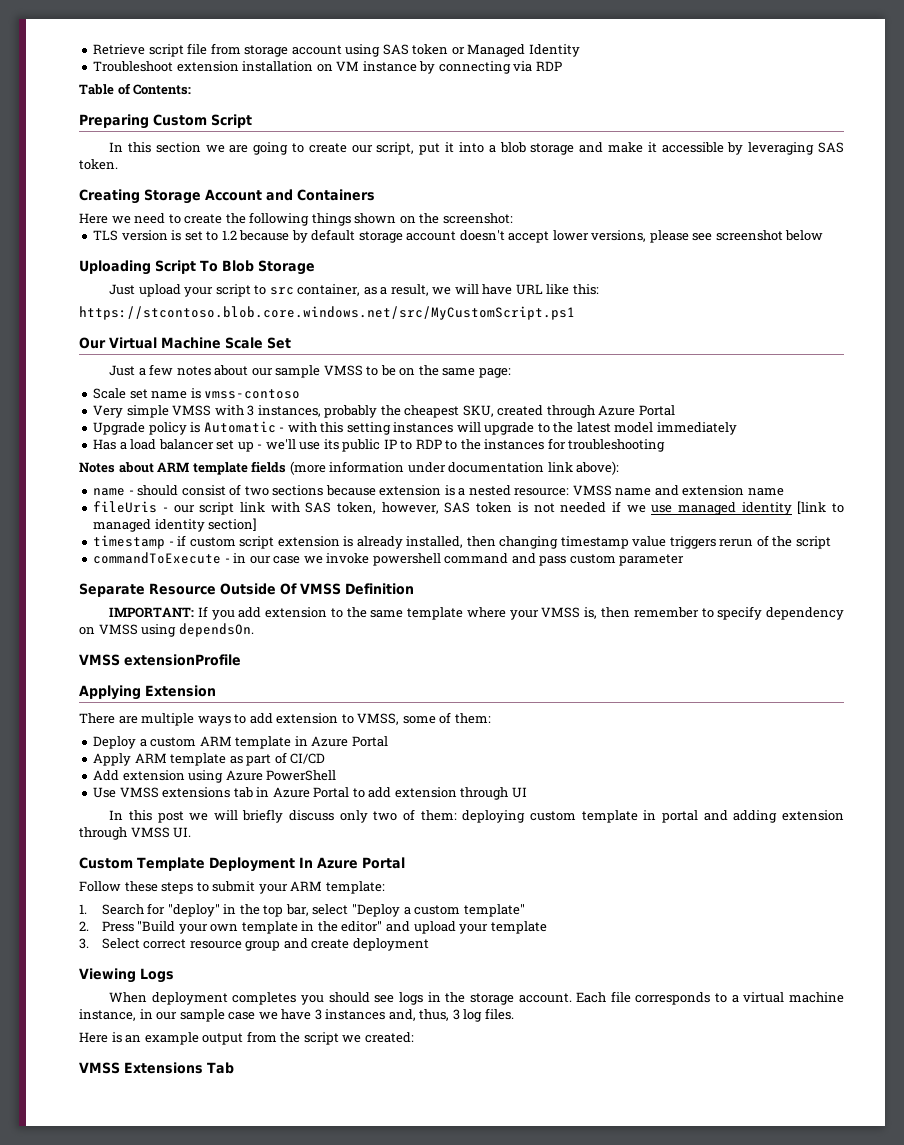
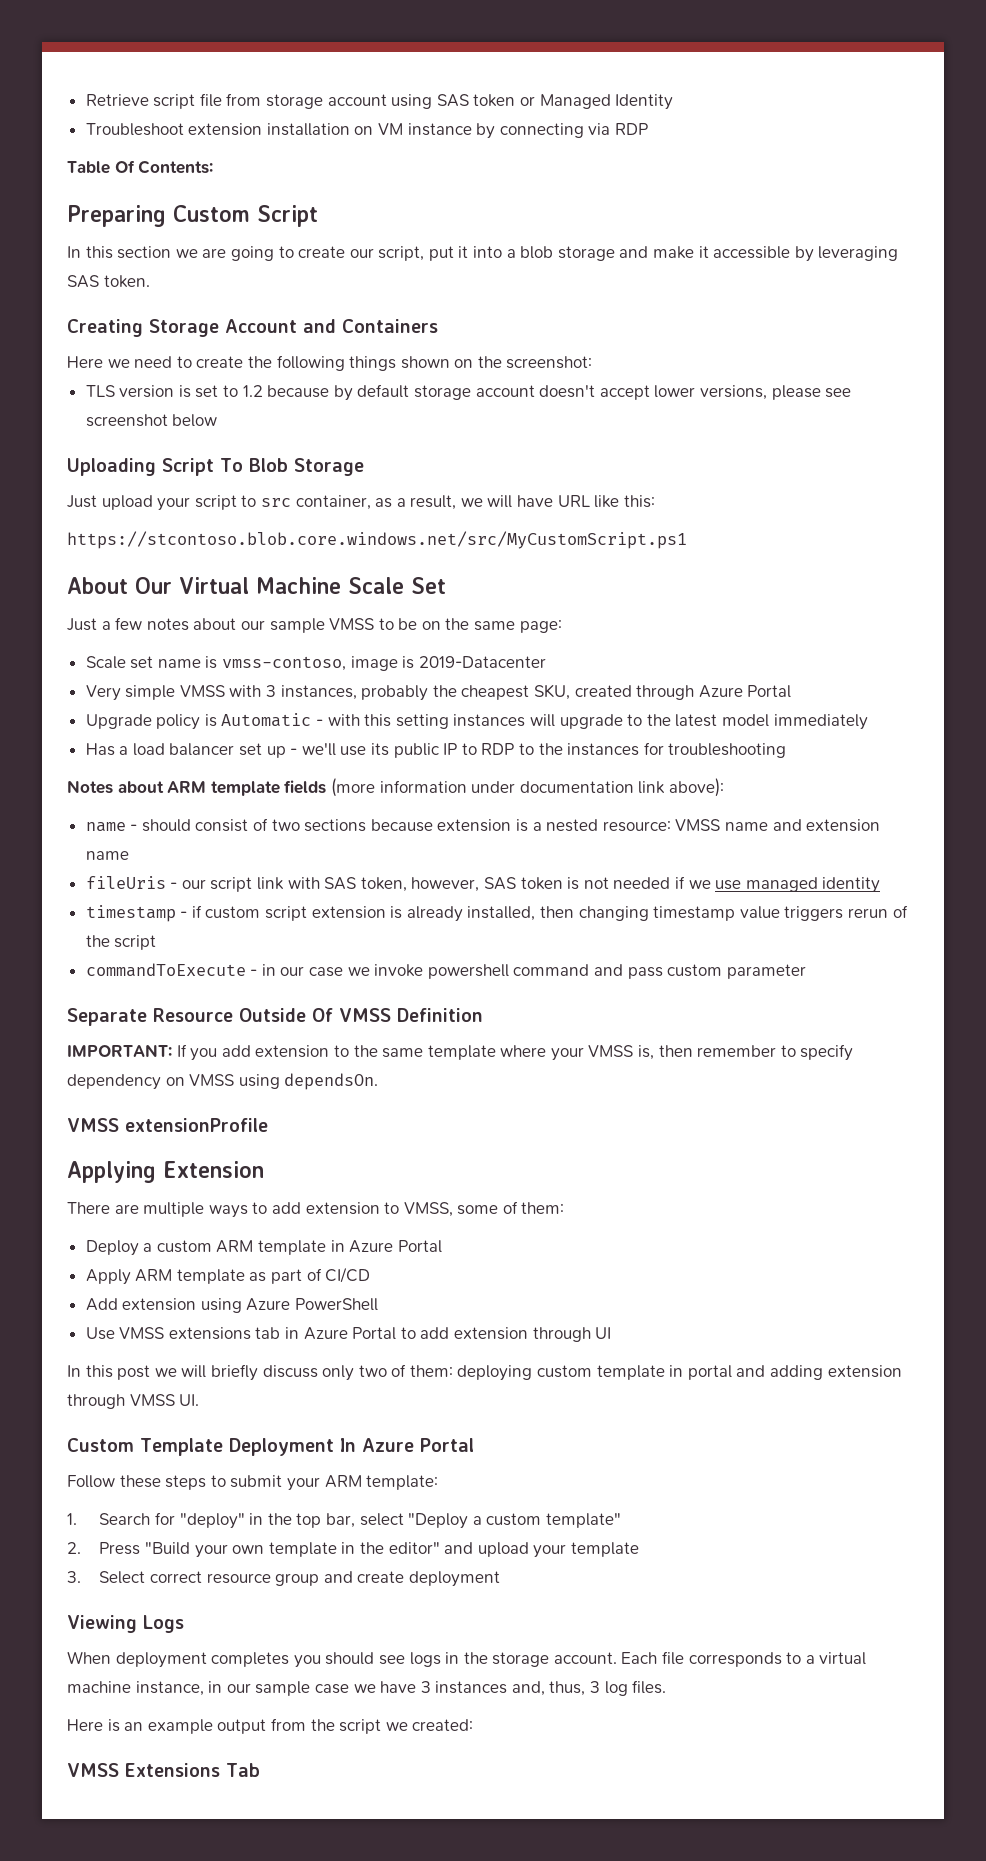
- Table of Contents:
+ Table Of Contents:
- Our Virtual Machine Scale Set
+ About Our Virtual Machine Scale Set
- Scale set name is vmss-contoso
+ Scale set name is vmss-contoso, image is 2019-Datacenter
- fileUris - our script link with SAS token, however, SAS token is not needed if we use managed identity [link to managed identity section]
+ fileUris - our script link with SAS token, however, SAS token is not needed if we use managed identity

